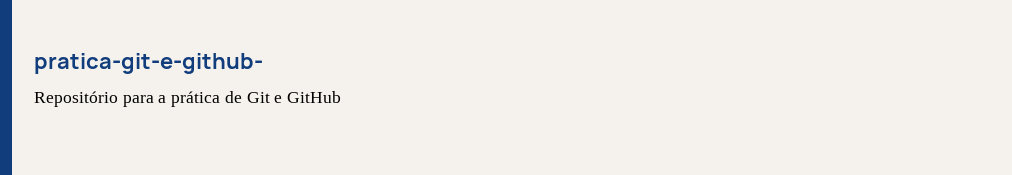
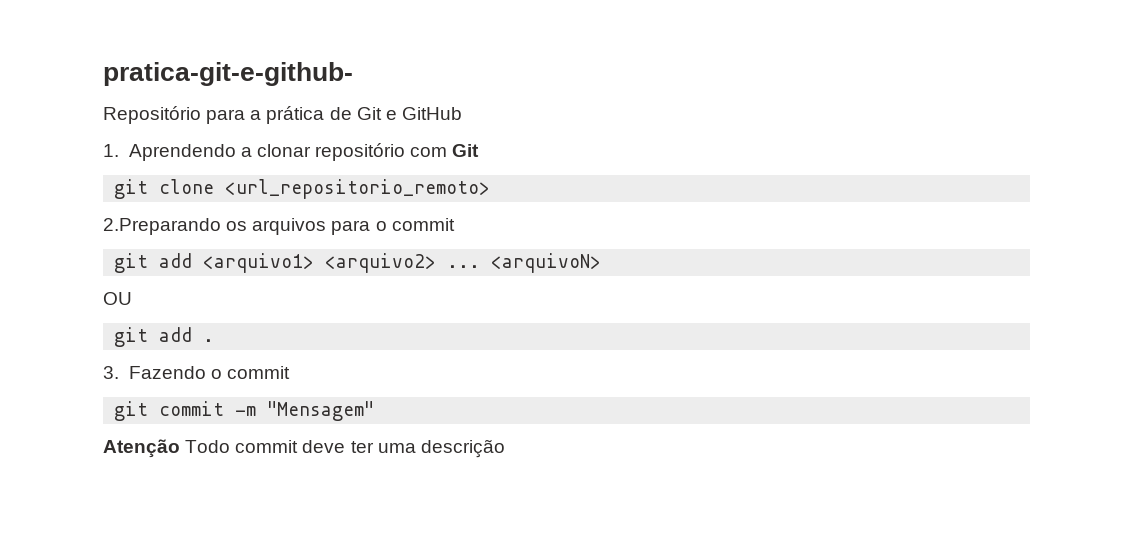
+ 1. Aprendendo a clonar repositório com Git
+ git clone <url_repositorio_remoto>
+ 2.Preparando os arquivos para o commit
+ git add <arquivo1> <arquivo2> ... <arquivoN>
+ OU
+ git add .
+ 3. Fazendo o commit
+ git commit -m "Mensagem"
+ Atenção Todo commit deve ter uma descrição

